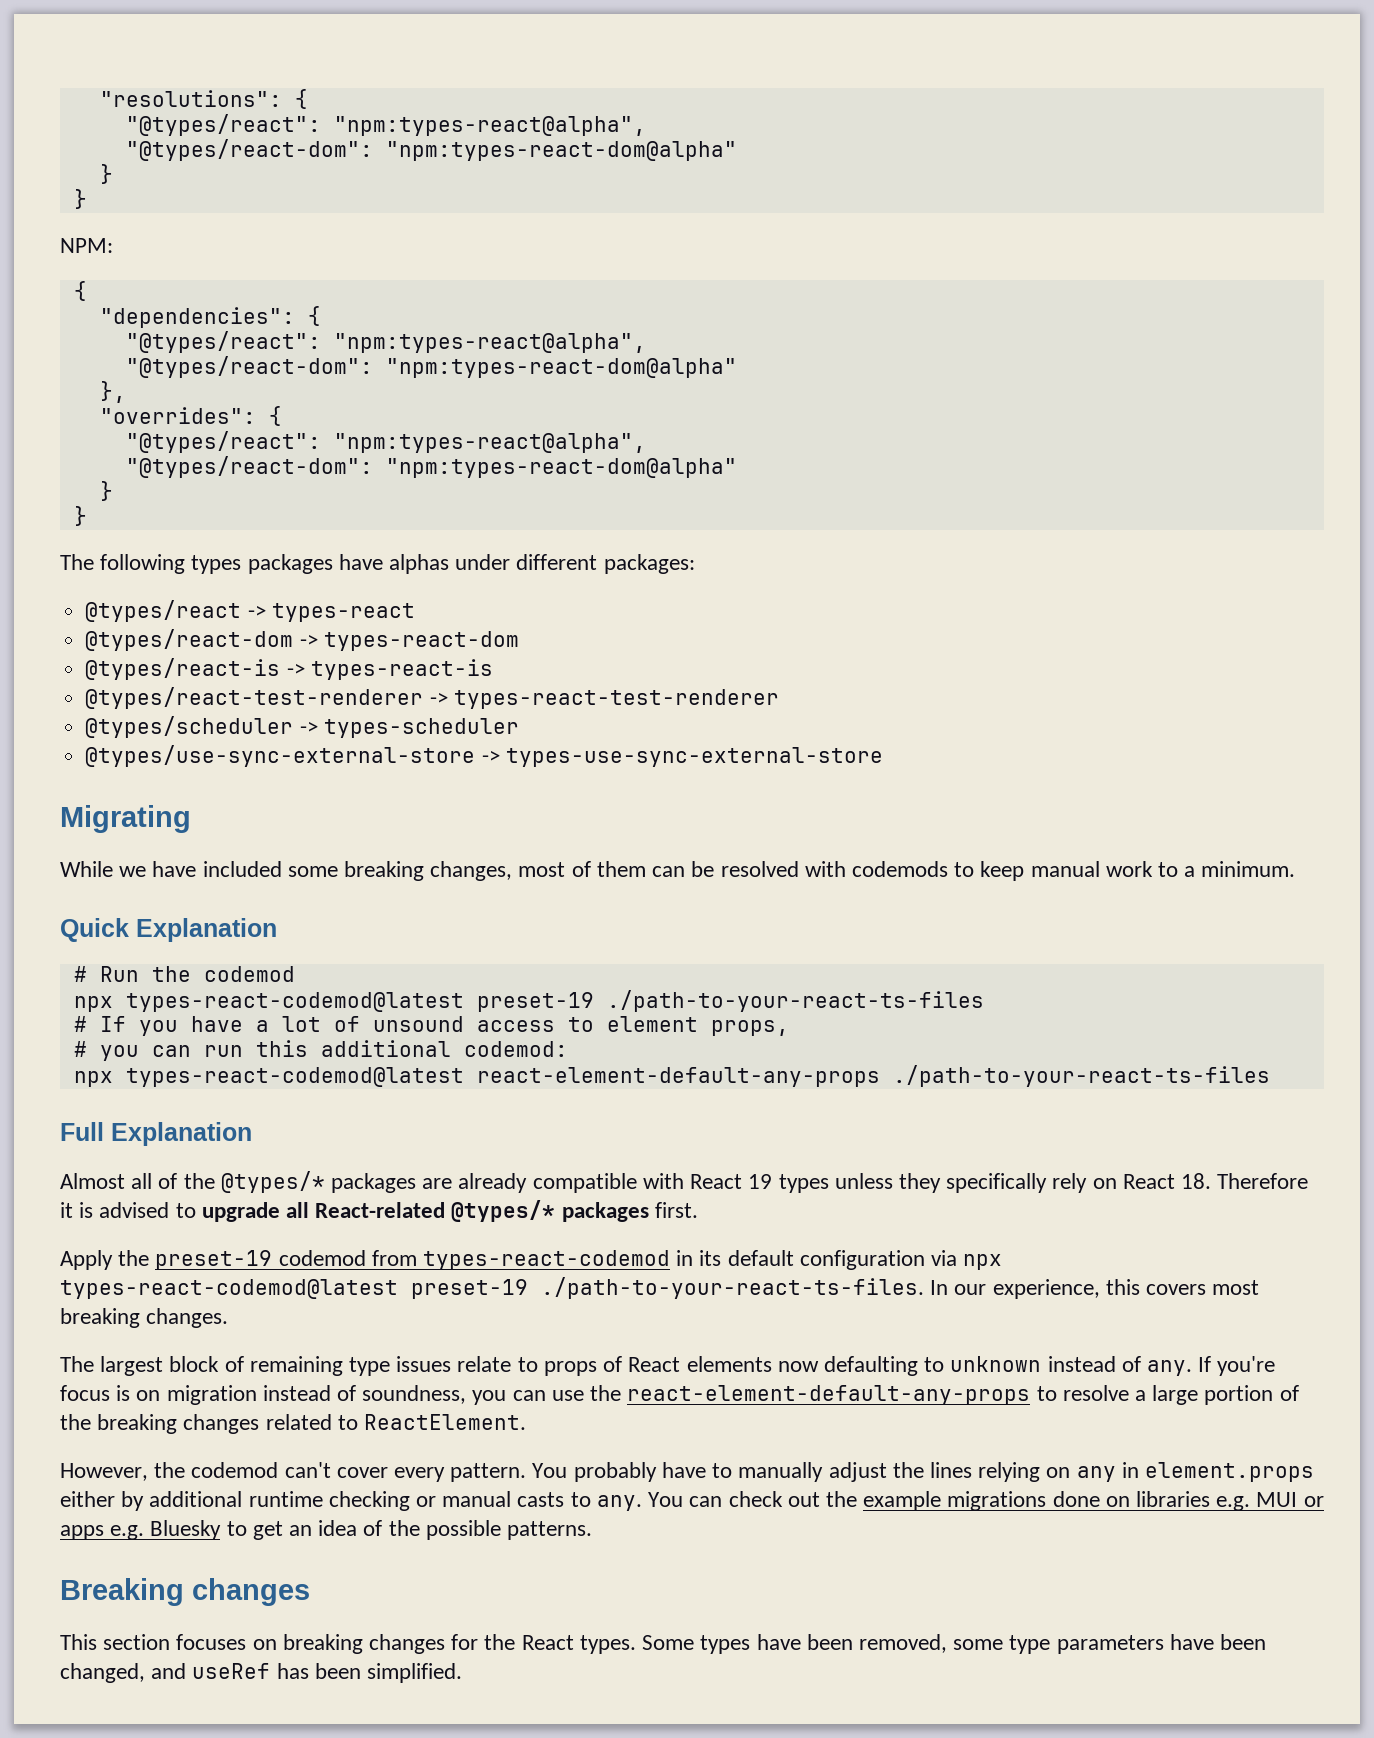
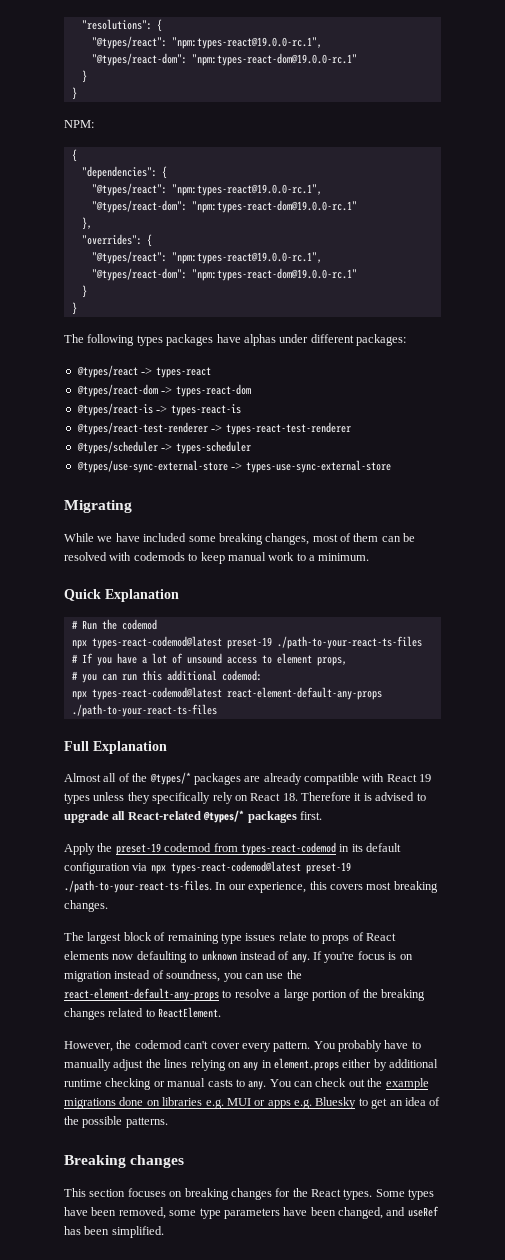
  "resolutions": {
- "@types/react": "npm:types-react@alpha",
- "@types/react-dom": "npm:types-react-dom@alpha"
+ "@types/react": "npm:types-react@19.0.0-rc.1",
+ "@types/react-dom": "npm:types-react-dom@19.0.0-rc.1"
  "dependencies": {
- "@types/react": "npm:types-react@alpha",
- "@types/react-dom": "npm:types-react-dom@alpha"
+ "@types/react": "npm:types-react@19.0.0-rc.1",
+ "@types/react-dom": "npm:types-react-dom@19.0.0-rc.1"
  "overrides": {
- "@types/react": "npm:types-react@alpha",
- "@types/react-dom": "npm:types-react-dom@alpha"
+ "@types/react": "npm:types-react@19.0.0-rc.1",
+ "@types/react-dom": "npm:types-react-dom@19.0.0-rc.1"

